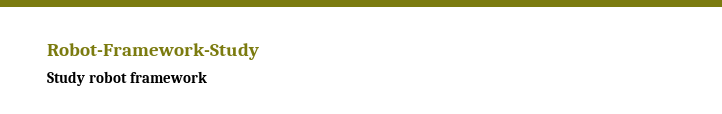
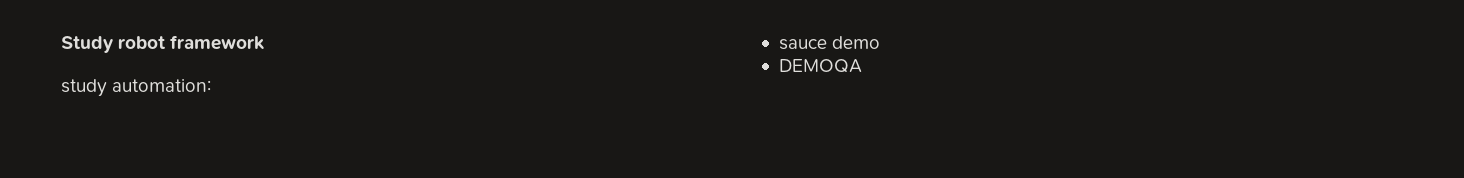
- Robot-Framework-Study
+ study automation:
+ sauce demo
+ DEMOQA

